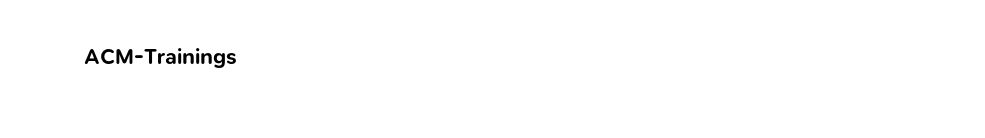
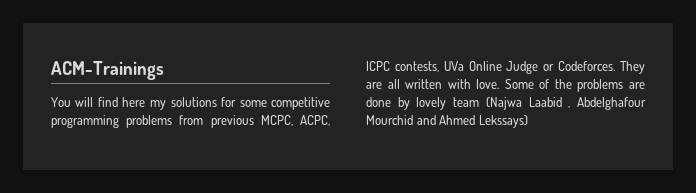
+ You will find here my solutions for some competitive programming problems from previous MCPC, ACPC, ICPC contests, UVa Online Judge or Codeforces. They are all written with love. Some of the problems are done by lovely team (Najwa Laabid , Abdelghafour Mourchid and Ahmed Lekssays)

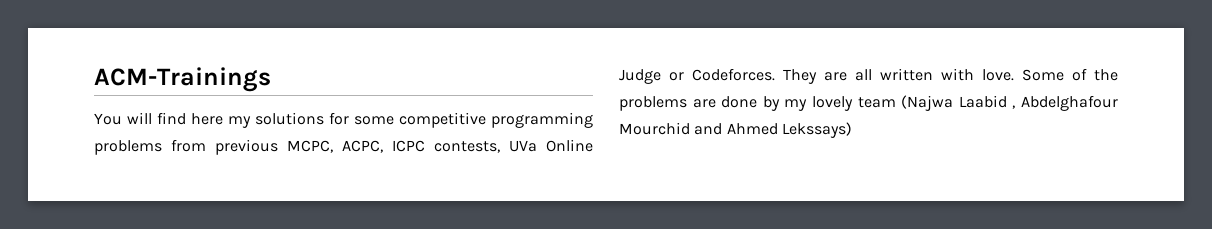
- Some of the problems are done by lovely team (Najwa Laabid , Abdelghafour Mourchid and Ahmed Lekssays)
+ Some of the problems are done by my lovely team (Najwa Laabid , Abdelghafour Mourchid and Ahmed Lekssays)

